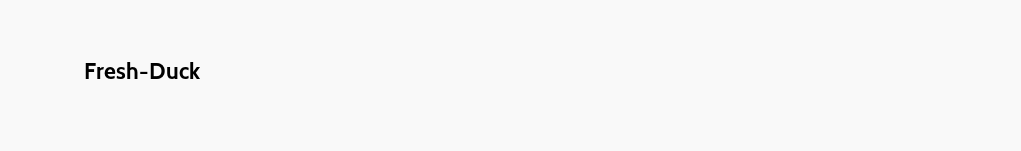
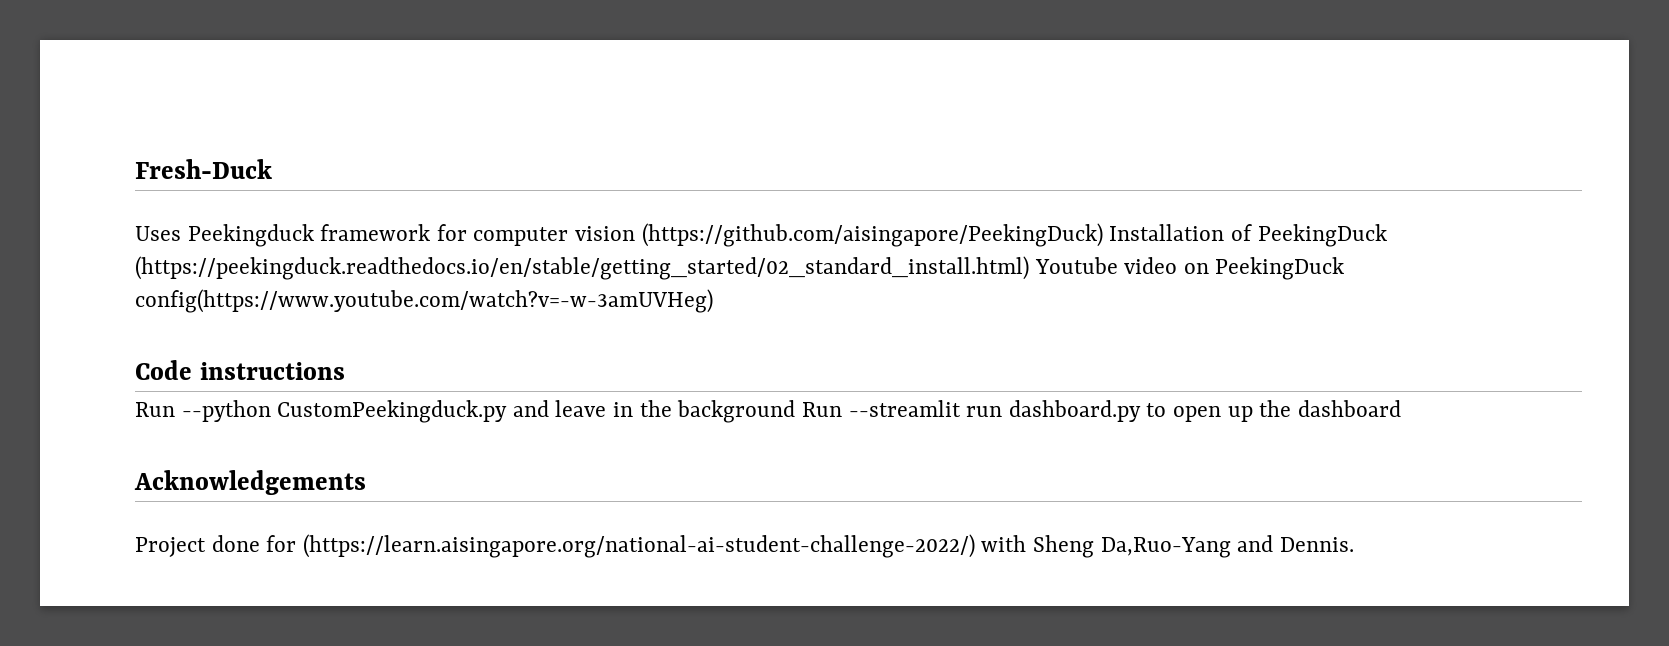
+ Uses Peekingduck framework for computer vision (https://github.com/aisingapore/PeekingDuck) Installation of PeekingDuck (https://peekingduck.readthedocs.io/en/stable/getting_started/02_standard_install.html) Youtube video on PeekingDuck config(https://www.youtube.com/watch?v=-w-3amUVHeg)
+ Code instructions
+ Run --python CustomPeekingduck.py and leave in the background Run --streamlit run dashboard.py to open up the dashboard
+ Acknowledgements
+ Project done for (https://learn.aisingapore.org/national-ai-student-challenge-2022/) with Sheng Da,Ruo-Yang and Dennis.

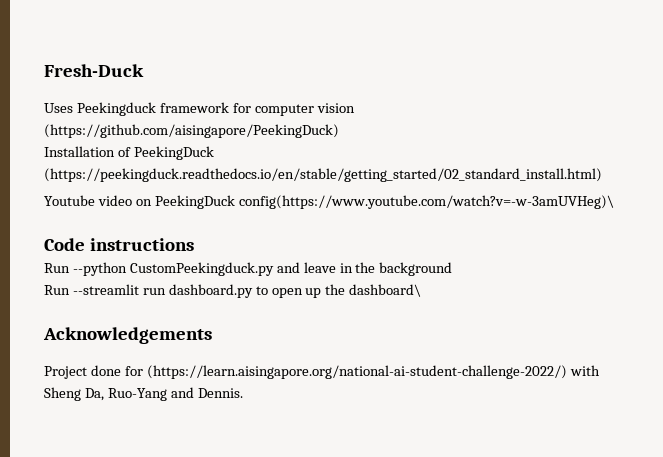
- Uses Peekingduck framework for computer vision (https://github.com/aisingapore/PeekingDuck) Installation of PeekingDuck (https://peekingduck.readthedocs.io/en/stable/getting_started/02_standard_install.html) Youtube video on PeekingDuck config(https://www.youtube.com/watch?v=-w-3amUVHeg)
+ Uses Peekingduck framework for computer vision (https://github.com/aisingapore/PeekingDuck)
+ Installation of PeekingDuck (https://peekingduck.readthedocs.io/en/stable/getting_started/02_standard_install.html)
+ Youtube video on PeekingDuck config(https://www.youtube.com/watch?v=-w-3amUVHeg)\
- Run --python CustomPeekingduck.py and leave in the background Run --streamlit run dashboard.py to open up the dashboard
+ Run --python CustomPeekingduck.py and leave in the background
+ Run --streamlit run dashboard.py to open up the dashboard\
- Project done for (https://learn.aisingapore.org/national-ai-student-challenge-2022/) with Sheng Da,Ruo-Yang and Dennis.
+ Project done for (https://learn.aisingapore.org/national-ai-student-challenge-2022/) with Sheng Da, Ruo-Yang and Dennis.

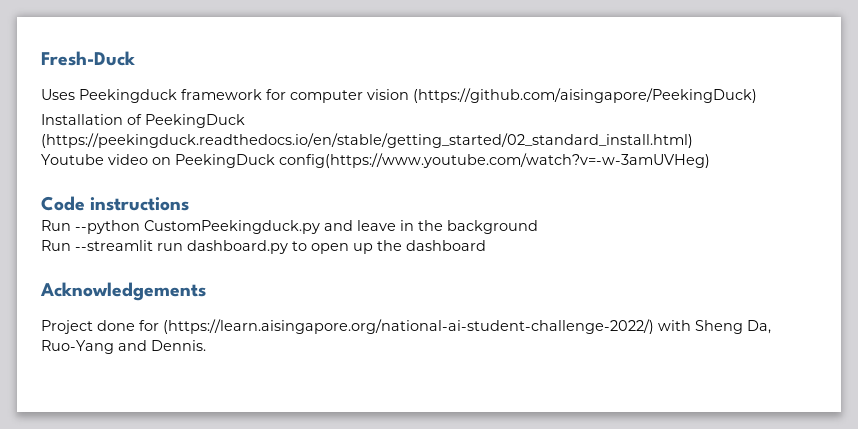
- Youtube video on PeekingDuck config(https://www.youtube.com/watch?v=-w-3amUVHeg)\
+ Youtube video on PeekingDuck config(https://www.youtube.com/watch?v=-w-3amUVHeg)
- Run --streamlit run dashboard.py to open up the dashboard\
+ Run --streamlit run dashboard.py to open up the dashboard

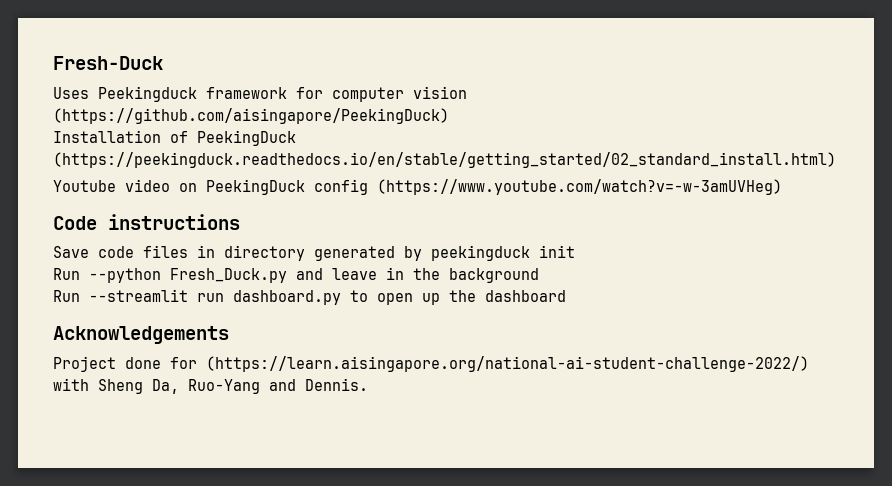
- Youtube video on PeekingDuck config(https://www.youtube.com/watch?v=-w-3amUVHeg)
+ Youtube video on PeekingDuck config (https://www.youtube.com/watch?v=-w-3amUVHeg)
+ Save code files in directory generated by peekingduck init
- Run --python CustomPeekingduck.py and leave in the background
+ Run --python Fresh_Duck.py and leave in the background

